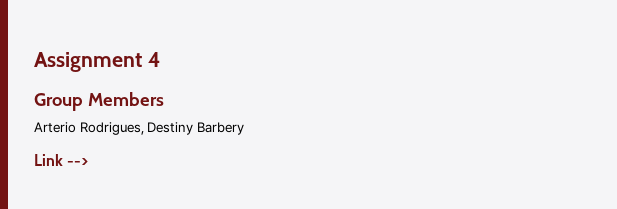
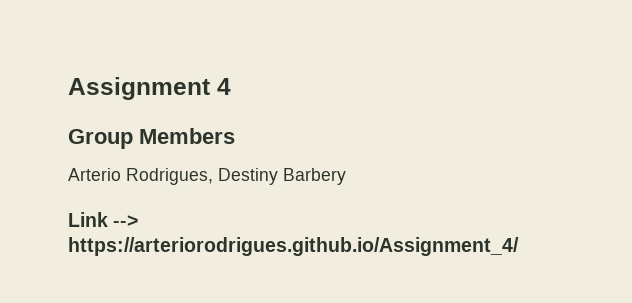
- Link -->
+ Link --> https://arteriorodrigues.github.io/Assignment_4/

